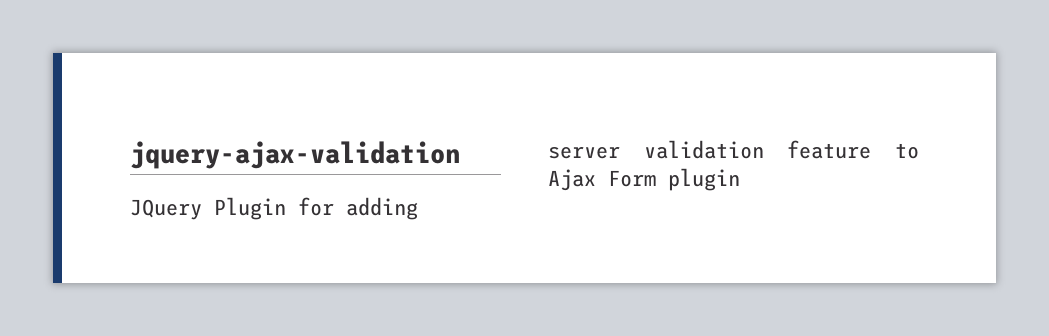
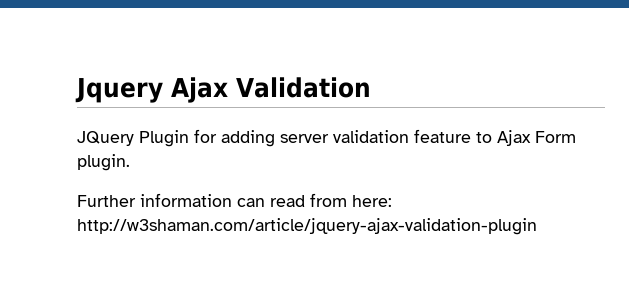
- jquery-ajax-validation
+ Jquery Ajax Validation
- JQuery Plugin for adding server validation feature to Ajax Form plugin
+ JQuery Plugin for adding server validation feature to Ajax Form plugin.
+ Further information can read from here: http://w3shaman.com/article/jquery-ajax-validation-plugin

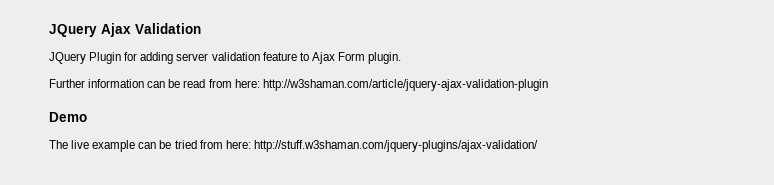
- Jquery Ajax Validation
+ JQuery Ajax Validation
- Further information can read from here: http://w3shaman.com/article/jquery-ajax-validation-plugin
+ Further information can be read from here: http://w3shaman.com/article/jquery-ajax-validation-plugin
+ Demo
+ The live example can be tried from here: http://stuff.w3shaman.com/jquery-plugins/ajax-validation/

